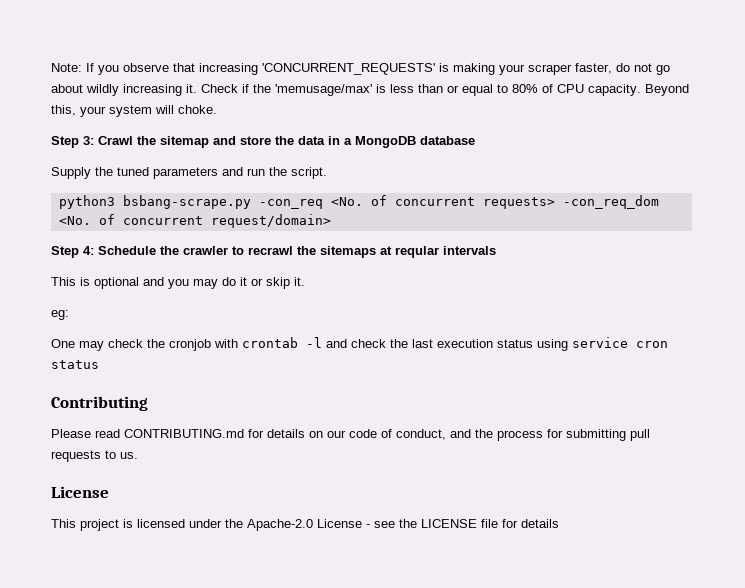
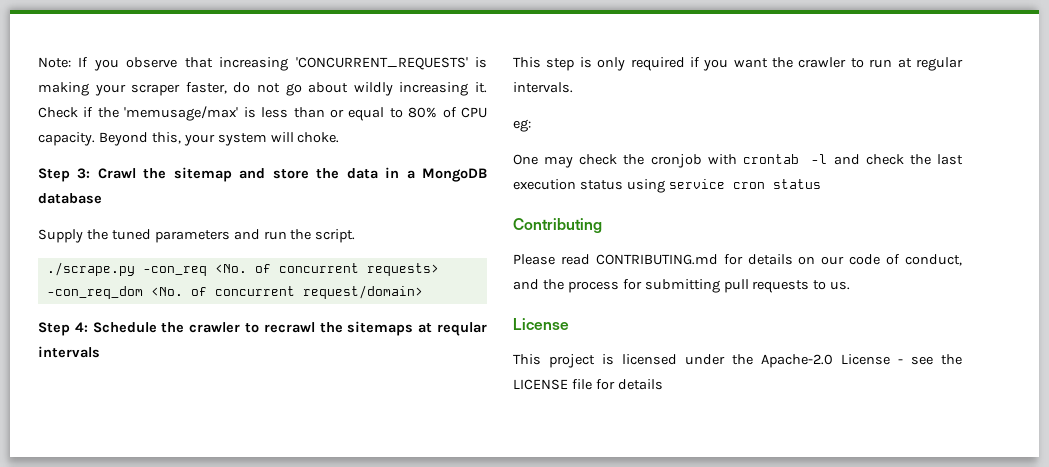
- python3 bsbang-scrape.py -con_req <No. of concurrent requests> -con_req_dom <No. of concurrent request/domain>
+ ./scrape.py -con_req <No. of concurrent requests> -con_req_dom <No. of concurrent request/domain>
- This is optional and you may do it or skip it.
+ This step is only required if you want the crawler to run at regular intervals.

